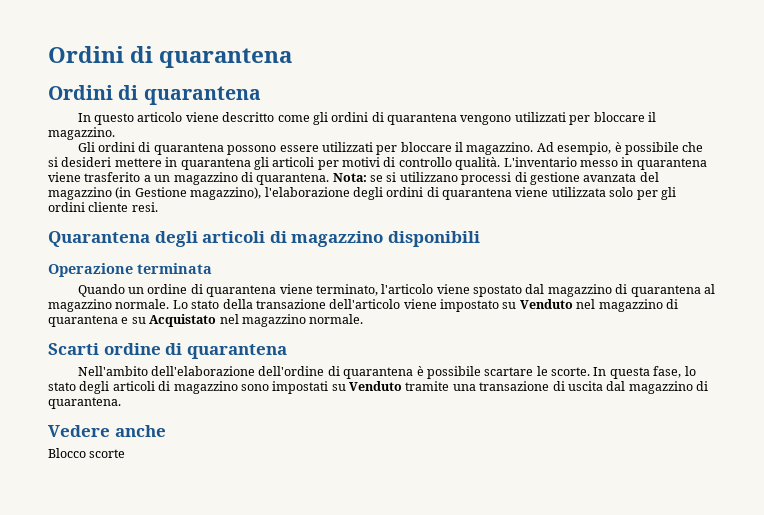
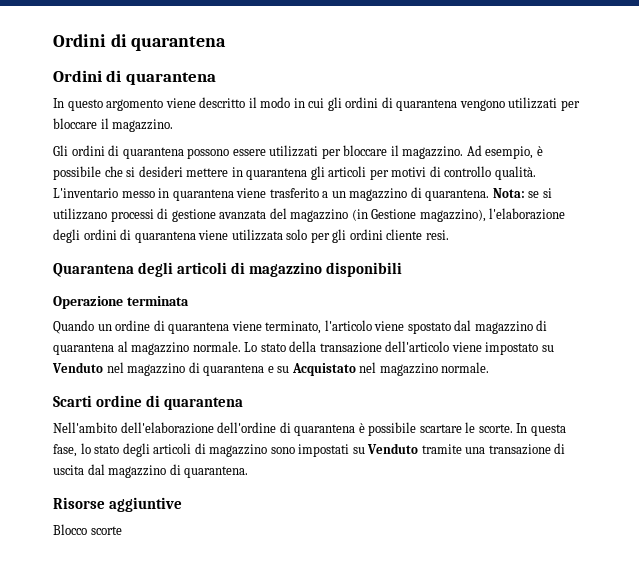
- In questo articolo viene descritto come gli ordini di quarantena vengono utilizzati per bloccare il magazzino.
+ In questo argomento viene descritto il modo in cui gli ordini di quarantena vengono utilizzati per bloccare il magazzino.
- Vedere anche
+ Risorse aggiuntive

